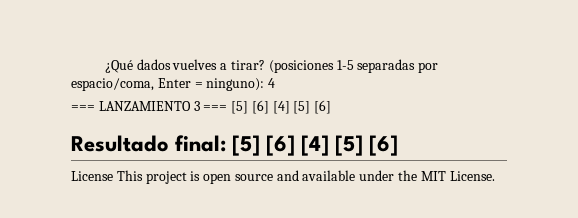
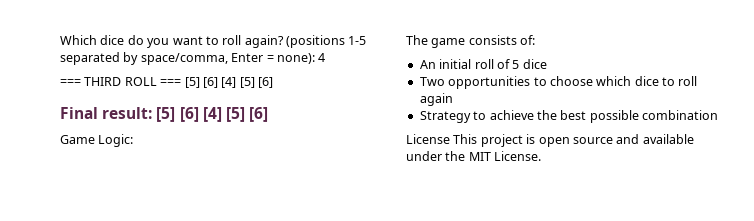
- ¿Qué dados vuelves a tirar? (posiciones 1-5 separadas por espacio/coma, Enter = ninguno): 4
+ Which dice do you want to roll again? (positions 1-5 separated by space/comma, Enter = none): 4
- === LANZAMIENTO 3 === [5] [6] [4] [5] [6]
+ === THIRD ROLL === [5] [6] [4] [5] [6]
- Resultado final: [5] [6] [4] [5] [6]
+ Final result: [5] [6] [4] [5] [6]
+ Game Logic:
+ The game consists of:
+ An initial roll of 5 dice
+ Two opportunities to choose which dice to roll again
+ Strategy to achieve the best possible combination

